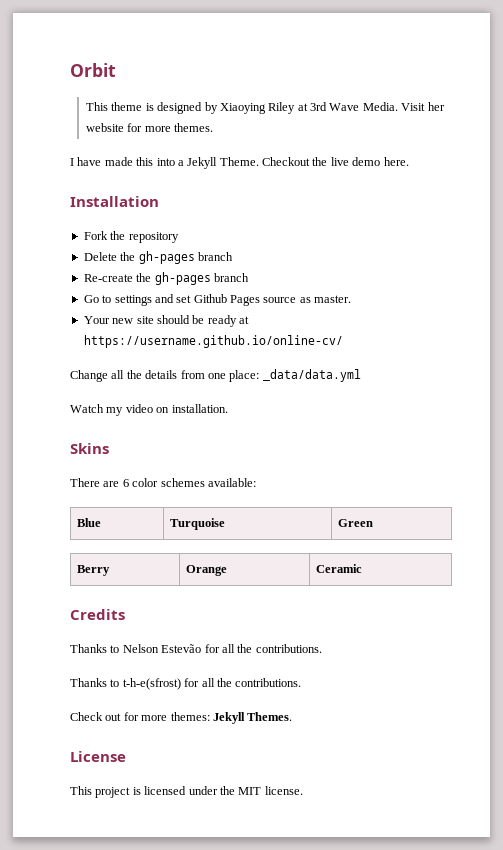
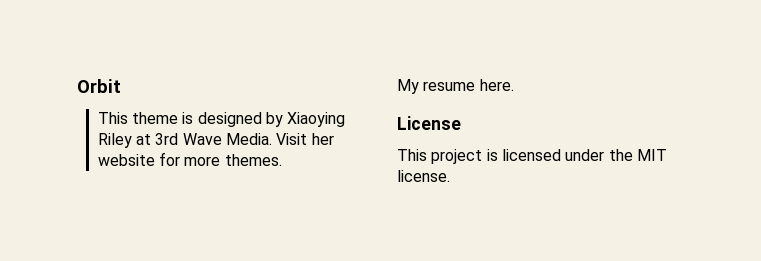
- I have made this into a Jekyll Theme. Checkout the live demo here.
- Installation
- Fork the repository
- Delete the gh-pages branch
- Re-create the gh-pages branch
- Go to settings and set Github Pages source as master.
- Your new site should be ready at https://username.github.io/online-cv/
- Change all the details from one place: _data/data.yml
- Watch my video on installation.
- Skins
- There are 6 color schemes available:
- Blue | Turquoise | Green
- Berry | Orange | Ceramic
- Credits
- Thanks to Nelson Estevão for all the contributions.
- Thanks to t-h-e(sfrost) for all the contributions.
- Check out for more themes: Jekyll Themes.
+ My resume here.

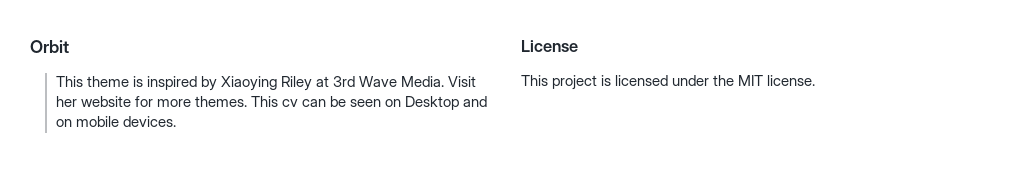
- This theme is designed by Xiaoying Riley at 3rd Wave Media.
+ This theme is inspired by Xiaoying Riley at 3rd Wave Media.
- Visit her website for more themes.
- My resume here.
+ Visit her website for more themes. This cv can be seen on Desktop and on mobile devices.

